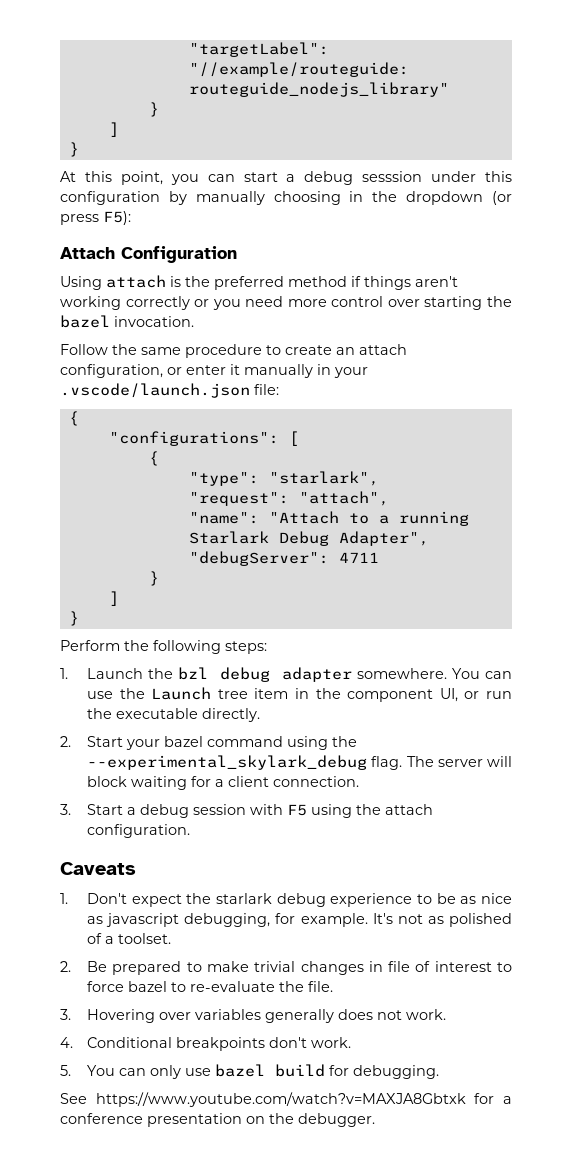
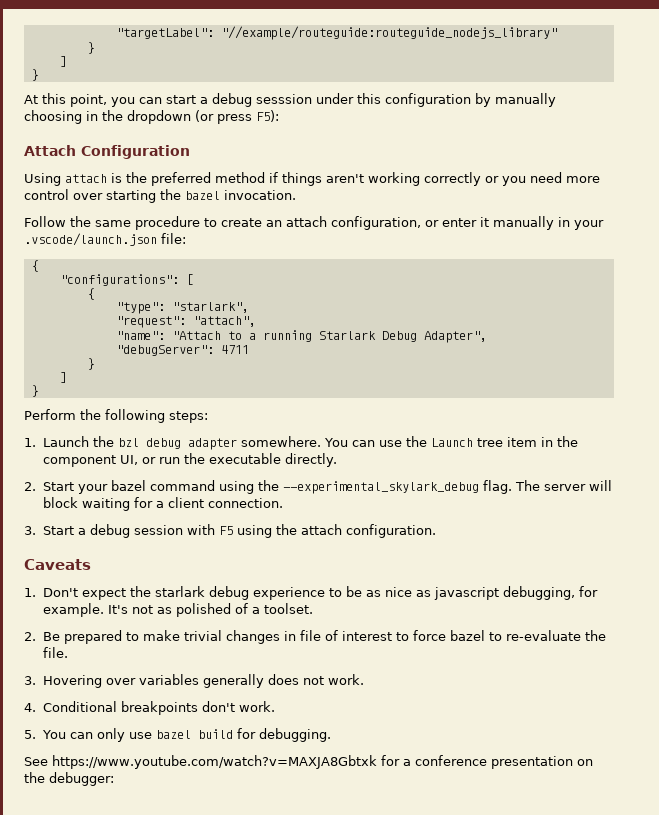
- See https://www.youtube.com/watch?v=MAXJA8Gbtxk for a conference presentation on the debugger.
+ See https://www.youtube.com/watch?v=MAXJA8Gbtxk for a conference presentation on the debugger:

